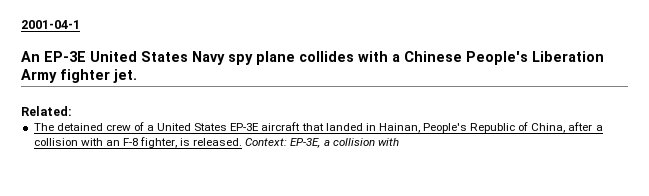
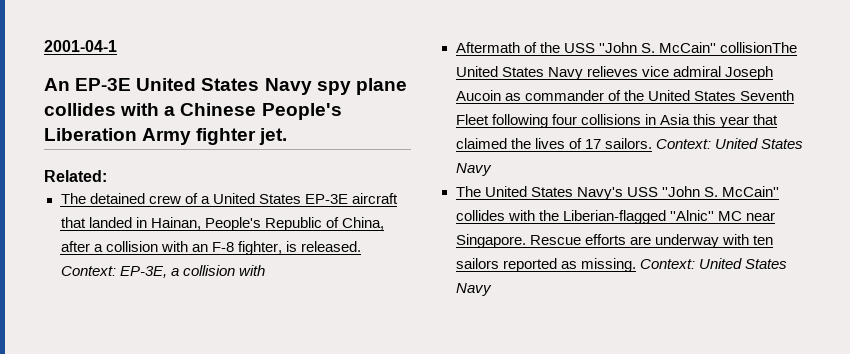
+ Aftermath of the USS ''John S. McCain'' collisionThe United States Navy relieves vice admiral Joseph Aucoin as commander of the United States Seventh Fleet following four collisions in Asia this year that claimed the lives of 17 sailors. Context: United States Navy
+ The United States Navy's USS ''John S. McCain'' collides with the Liberian-flagged ''Alnic'' MC near Singapore. Rescue efforts are underway with ten sailors reported as missing. Context: United States Navy

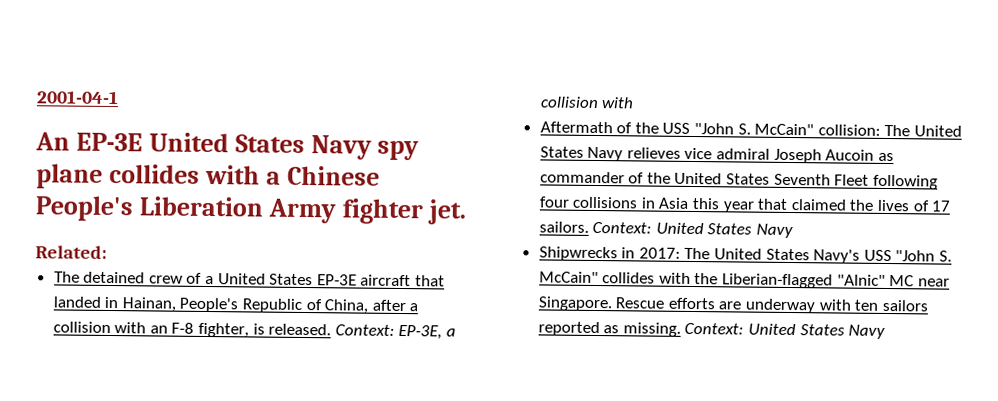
- Aftermath of the USS ''John S. McCain'' collisionThe United States Navy relieves vice admiral Joseph Aucoin as commander of the United States Seventh Fleet following four collisions in Asia this year that claimed the lives of 17 sailors.
+ Aftermath of the USS "John S. McCain" collision: The United States Navy relieves vice admiral Joseph Aucoin as commander of the United States Seventh Fleet following four collisions in Asia this year that claimed the lives of 17 sailors.
- The United States Navy's USS ''John S. McCain'' collides with the Liberian-flagged ''Alnic'' MC near Singapore.
+ Shipwrecks in 2017: The United States Navy's USS "John S. McCain" collides with the Liberian-flagged "Alnic" MC near Singapore.

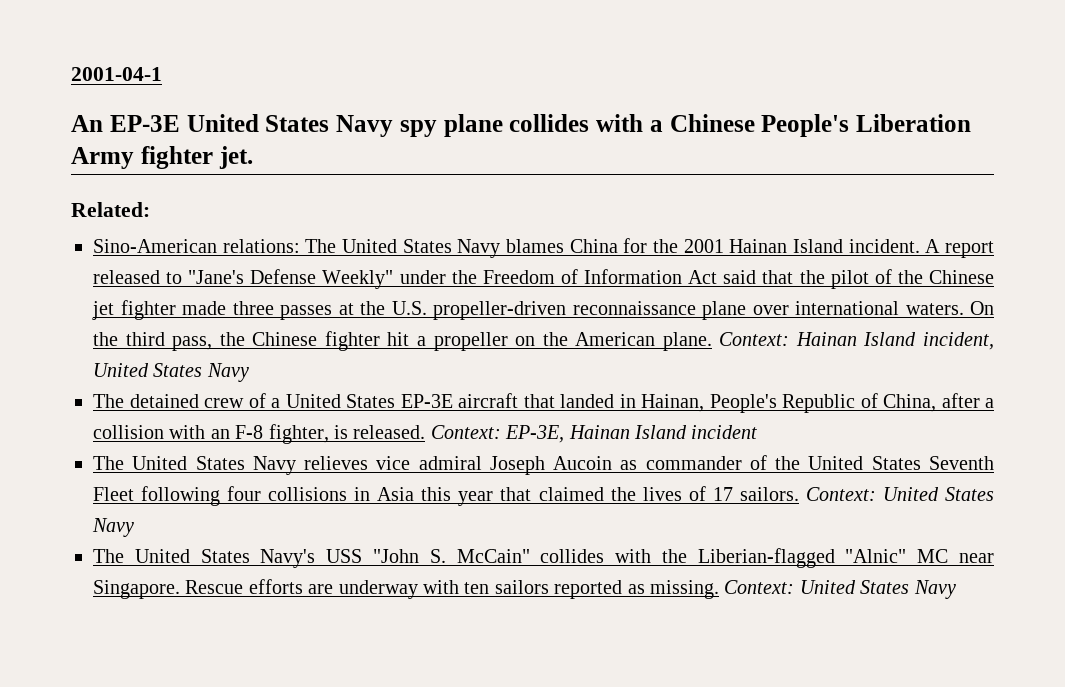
+ Sino-American relations: The United States Navy blames China for the 2001 Hainan Island incident. A report released to "Jane's Defense Weekly" under the Freedom of Information Act said that the pilot of the Chinese jet fighter made three passes at the U.S. propeller-driven reconnaissance plane over international waters. On the third pass, the Chinese fighter hit a propeller on the American plane. Context: Hainan Island incident, United States Navy
- Context: EP-3E, a collision with
- Aftermath of the USS "John S. McCain" collision: The United States Navy relieves vice admiral Joseph Aucoin as commander of the United States Seventh Fleet following four collisions in Asia this year that claimed the lives of 17 sailors.
+ Context: EP-3E, Hainan Island incident
+ The United States Navy relieves vice admiral Joseph Aucoin as commander of the United States Seventh Fleet following four collisions in Asia this year that claimed the lives of 17 sailors.
- Shipwrecks in 2017: The United States Navy's USS "John S. McCain" collides with the Liberian-flagged "Alnic" MC near Singapore.
+ The United States Navy's USS "John S. McCain" collides with the Liberian-flagged "Alnic" MC near Singapore.

